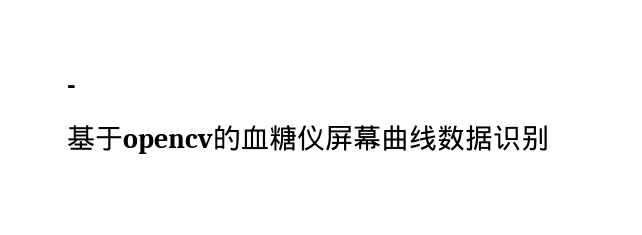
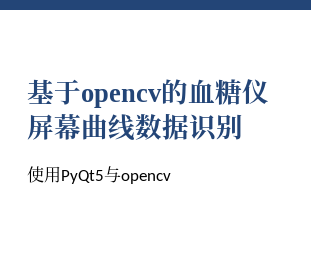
- -
+ 使用PyQt5与opencv

